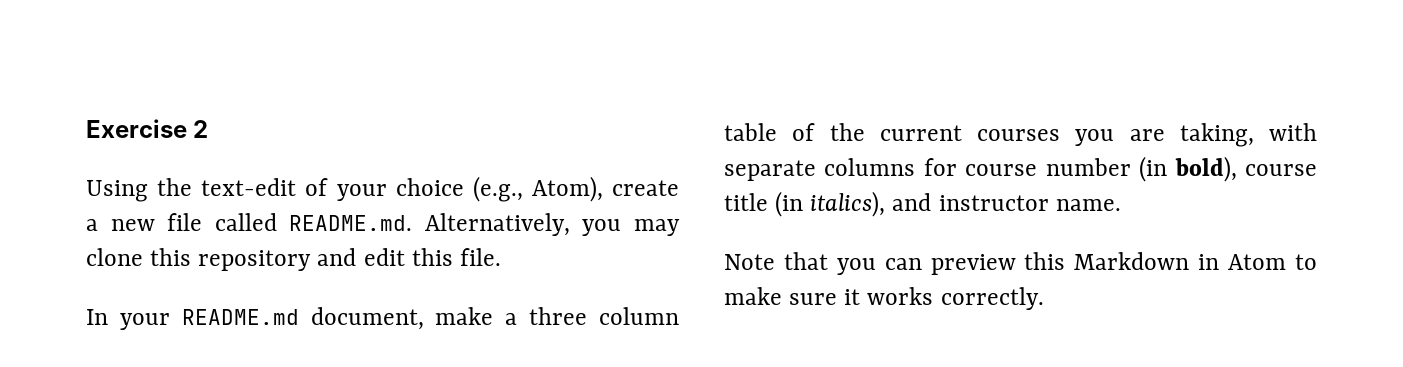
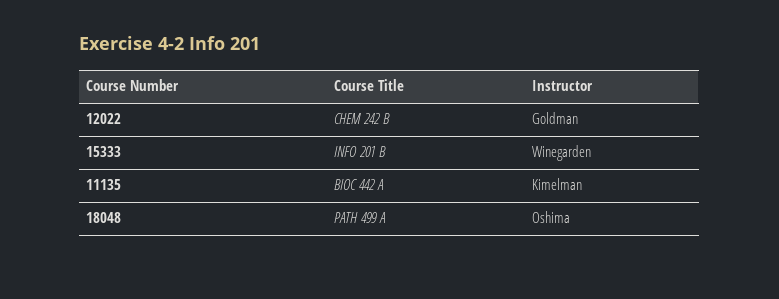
- Exercise 2
- Using the text-edit of your choice (e.g., Atom), create a new file called README.md. Alternatively, you may clone this repository and edit this file.
- In your README.md document, make a three column table of the current courses you are taking, with separate columns for course number (in bold), course title (in italics), and instructor name.
- Note that you can preview this Markdown in Atom to make sure it works correctly.
+ Exercise 4-2 Info 201
+ Course Number | Course Title | Instructor
+ 12022 | CHEM 242 B | Goldman
+ 15333 | INFO 201 B | Winegarden
+ 11135 | BIOC 442 A | Kimelman
+ 18048 | PATH 499 A | Oshima

